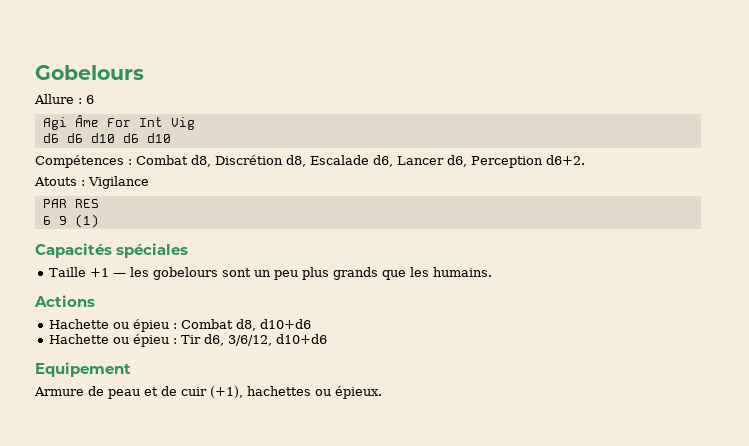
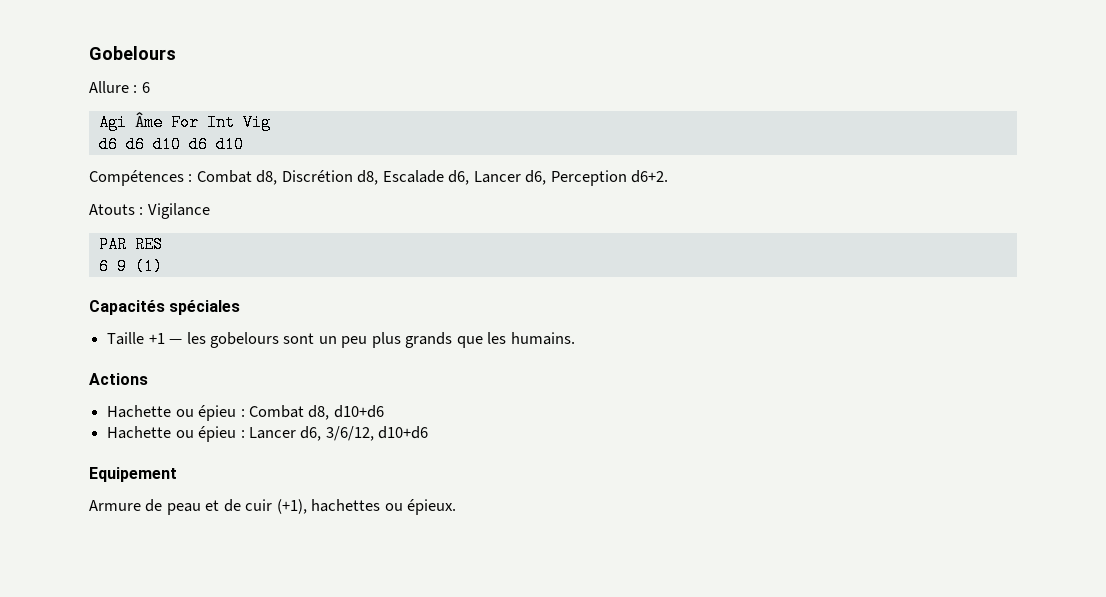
- Hachette ou épieu : Tir d6, 3/6/12, d10+d6
+ Hachette ou épieu : Lancer d6, 3/6/12, d10+d6

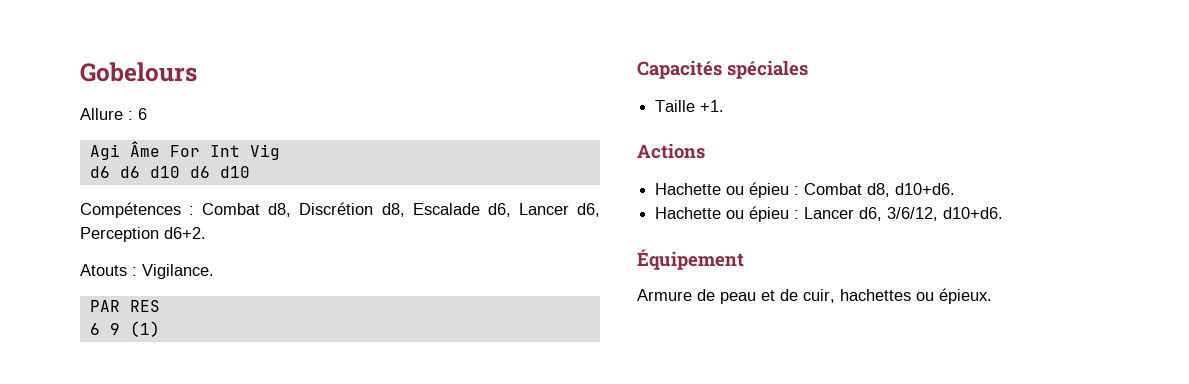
- Atouts : Vigilance
+ Atouts : Vigilance.
- Taille +1 — les gobelours sont un peu plus grands que les humains.
+ Taille +1.
- Hachette ou épieu : Combat d8, d10+d6
+ Hachette ou épieu : Combat d8, d10+d6.
- Hachette ou épieu : Lancer d6, 3/6/12, d10+d6
- Equipement
+ Hachette ou épieu : Lancer d6, 3/6/12, d10+d6.
+ Équipement
- Armure de peau et de cuir (+1), hachettes ou épieux.
+ Armure de peau et de cuir, hachettes ou épieux.

